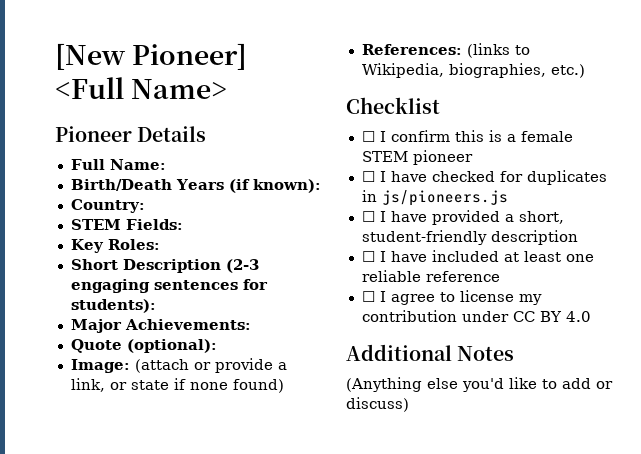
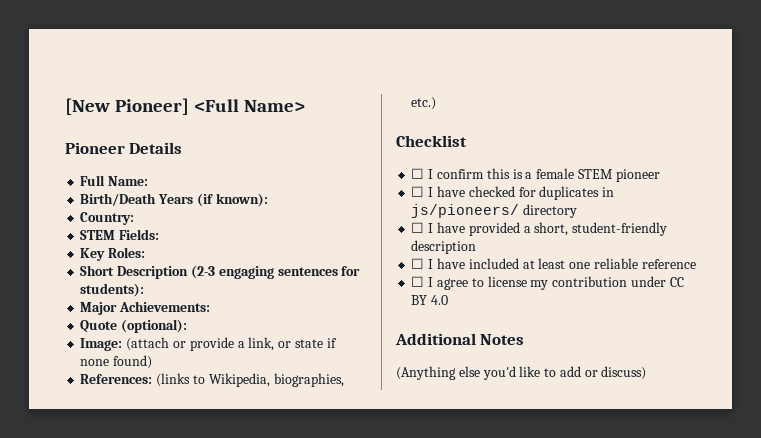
- ☐ I have checked for duplicates in js/pioneers.js
+ ☐ I have checked for duplicates in js/pioneers/ directory

